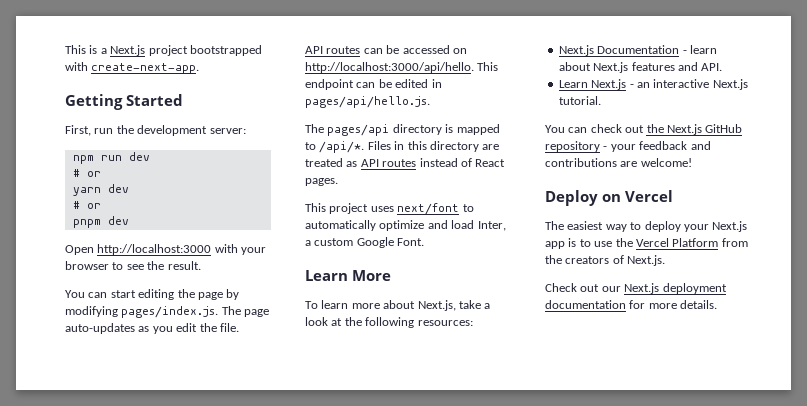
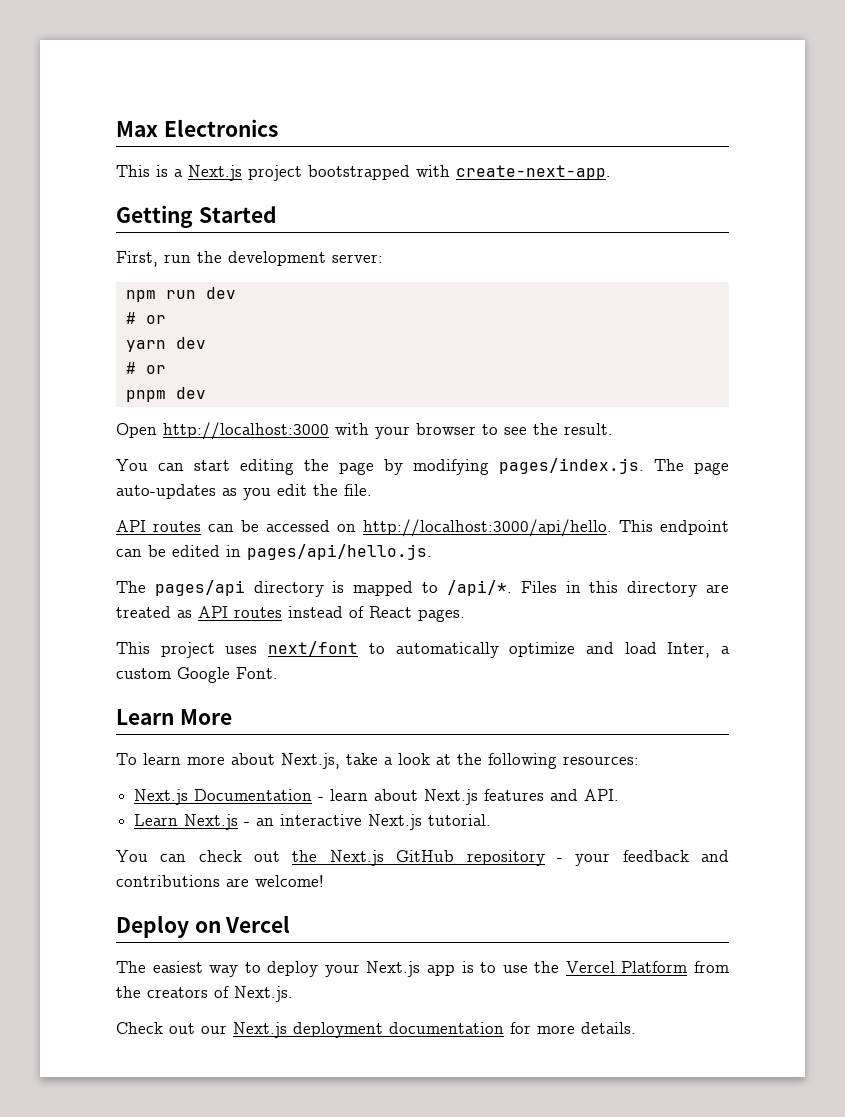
+ Max Electronics

